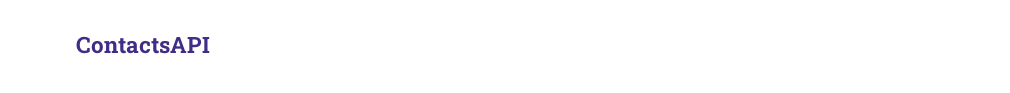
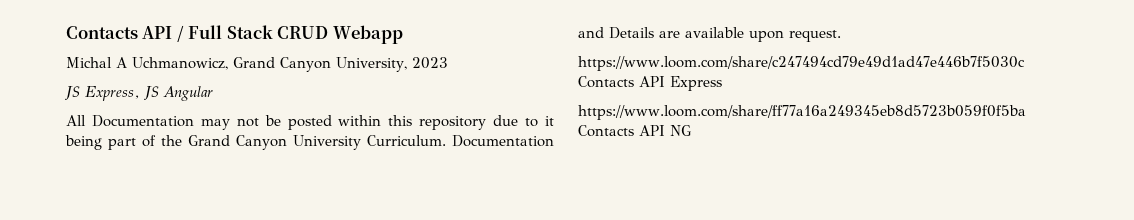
- ContactsAPI
+ Contacts API / Full Stack CRUD Webapp
+ Michal A Uchmanowicz, Grand Canyon University, 2023
+ JS Express, JS Angular
+ All Documentation may not be posted within this repository due to it being part of the Grand Canyon University Curriculum. Documentation and Details are available upon request.
+ https://www.loom.com/share/c247494cd79e49d1ad47e446b7f5030c Contacts API Express
+ https://www.loom.com/share/ff77a16a249345eb8d5723b059f0f5ba Contacts API NG

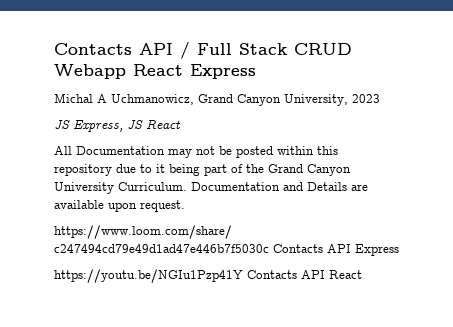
- Contacts API / Full Stack CRUD Webapp
+ Contacts API / Full Stack CRUD Webapp React Express
- JS Express, JS Angular
+ JS Express, JS React
- https://www.loom.com/share/ff77a16a249345eb8d5723b059f0f5ba Contacts API NG
+ https://youtu.be/NGIu1Pzp41Y Contacts API React

